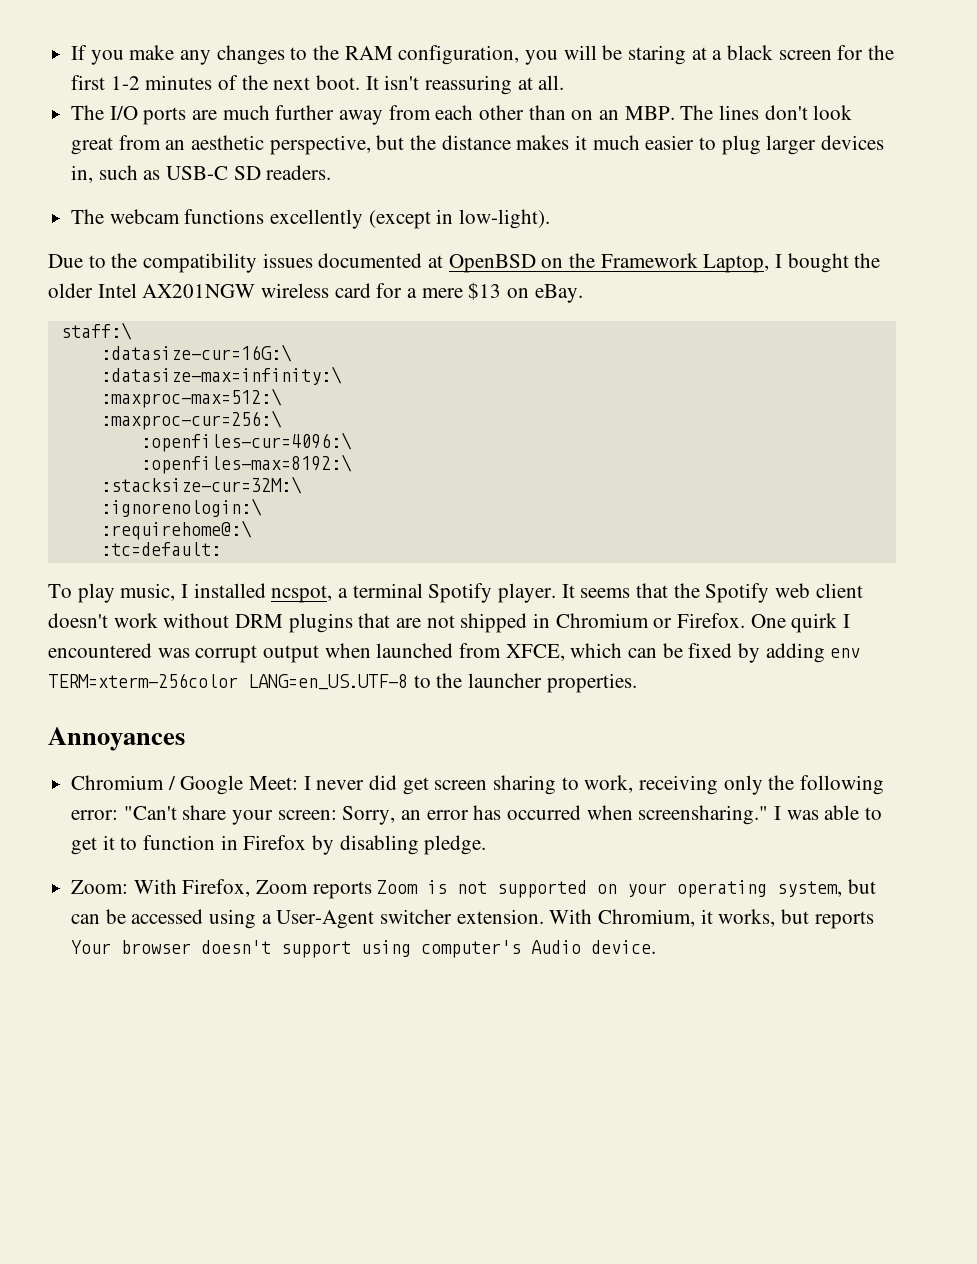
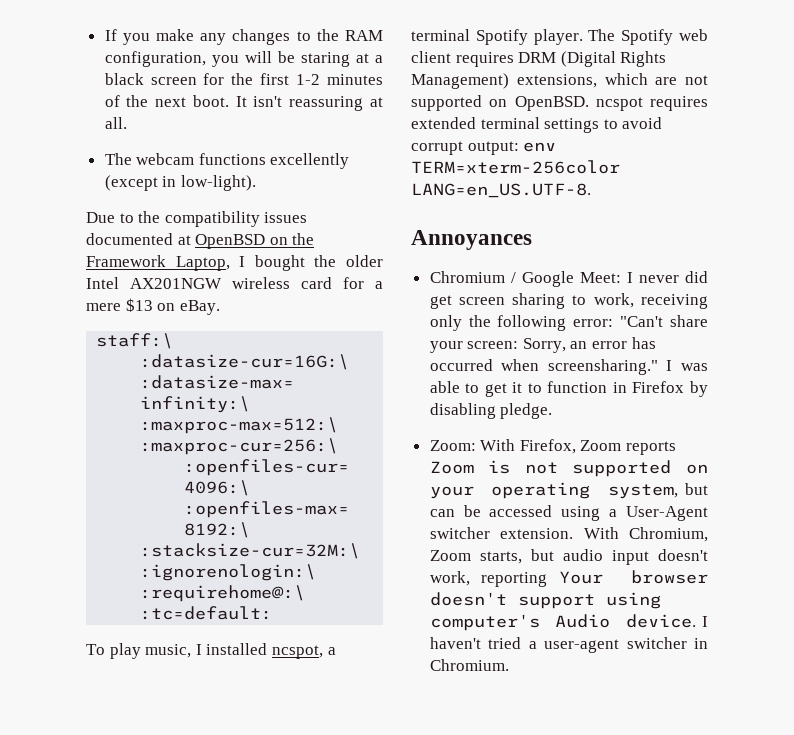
- The I/O ports are much further away from each other than on an MBP. The lines don't look great from an aesthetic perspective, but the distance makes it much easier to plug larger devices in, such as USB-C SD readers.
- It seems that the Spotify web client doesn't work without DRM plugins that are not shipped in Chromium or Firefox. One quirk I encountered was corrupt output when launched from XFCE, which can be fixed by adding env TERM=xterm-256color LANG=en_US.UTF-8 to the launcher properties.
+ The Spotify web client requires DRM (Digital Rights Management) extensions, which are not supported on OpenBSD. ncspot requires extended terminal settings to avoid corrupt output: env TERM=xterm-256color LANG=en_US.UTF-8.
- With Chromium, it works, but reports Your browser doesn't support using computer's Audio device.
+ With Chromium, Zoom starts, but audio input doesn't work, reporting Your browser doesn't support using computer's Audio device.
+ I haven't tried a user-agent switcher in Chromium.

